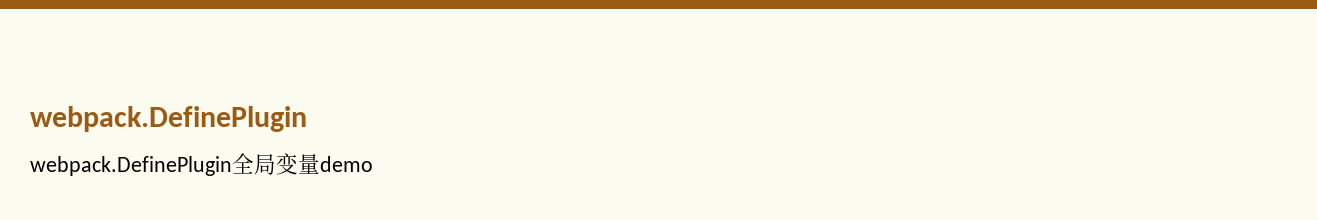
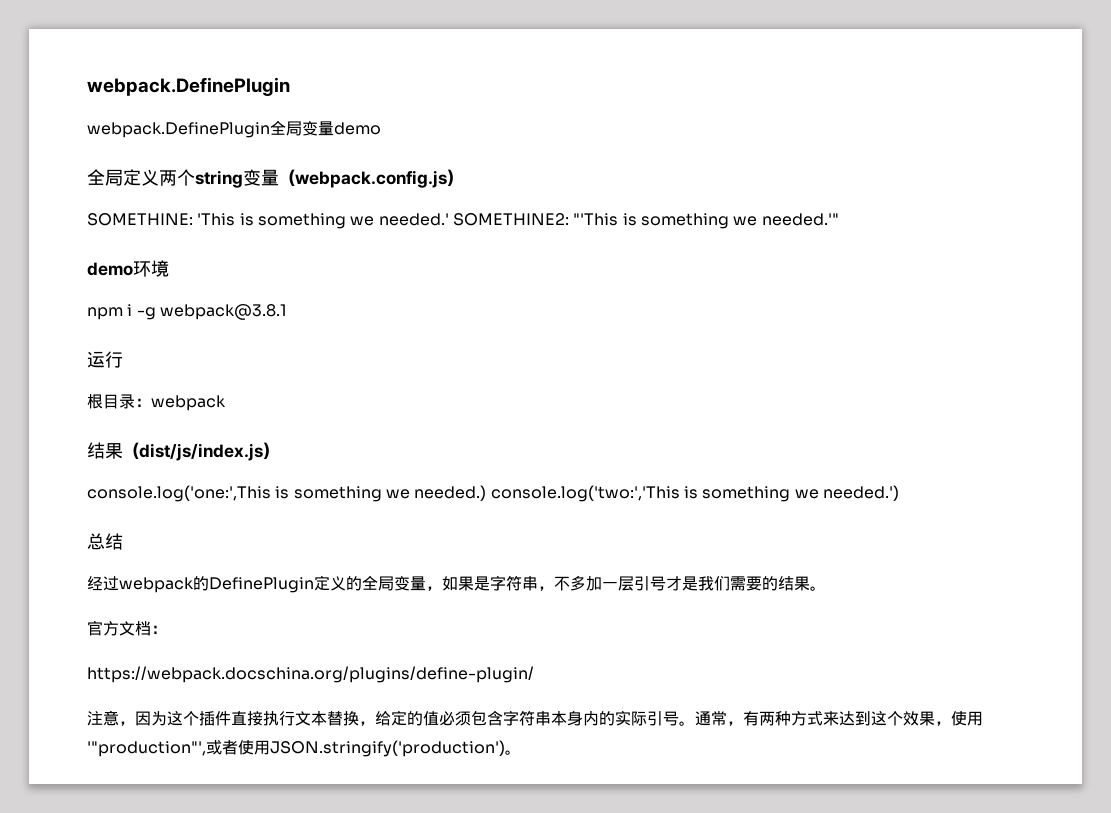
+ 全局定义两个string变量（webpack.config.js）
+ SOMETHINE: 'This is something we needed.' SOMETHINE2: "'This is something we needed.'"
+ demo环境
+ npm i -g webpack@3.8.1
+ 运行
+ 根目录：webpack
+ 结果（dist/js/index.js）
+ console.log('one:',This is something we needed.) console.log('two:','This is something we needed.')
+ 总结
+ 经过webpack的DefinePlugin定义的全局变量，如果是字符串，不多加一层引号才是我们需要的结果。
+ 官方文档：
+ https://webpack.docschina.org/plugins/define-plugin/
+ 注意，因为这个插件直接执行文本替换，给定的值必须包含字符串本身内的实际引号。通常，有两种方式来达到这个效果，使用'"production"',或者使用JSON.stringify('production')。

